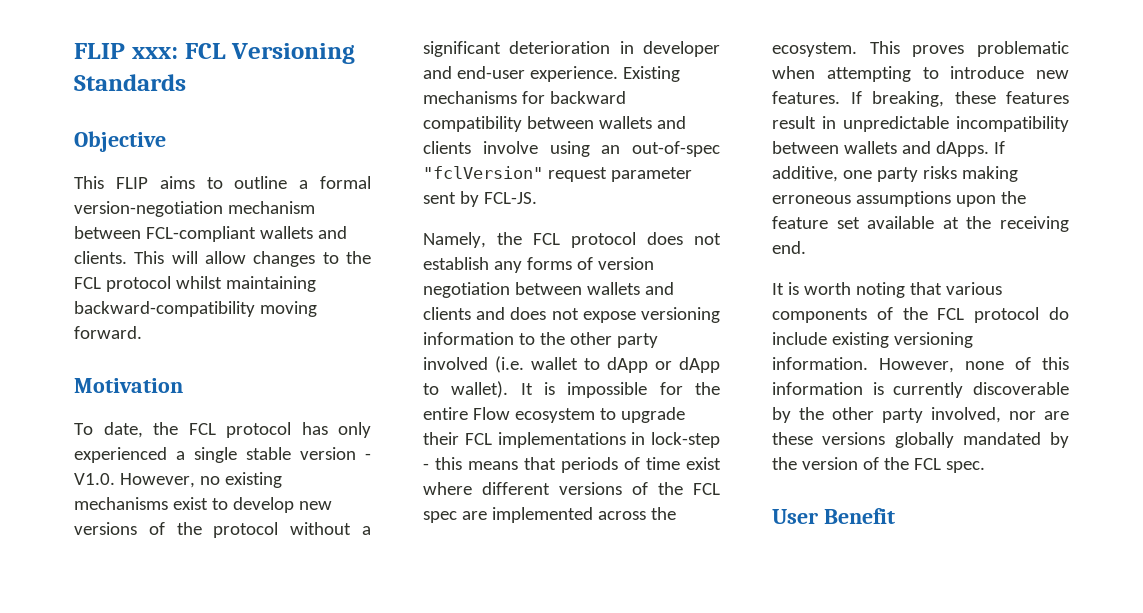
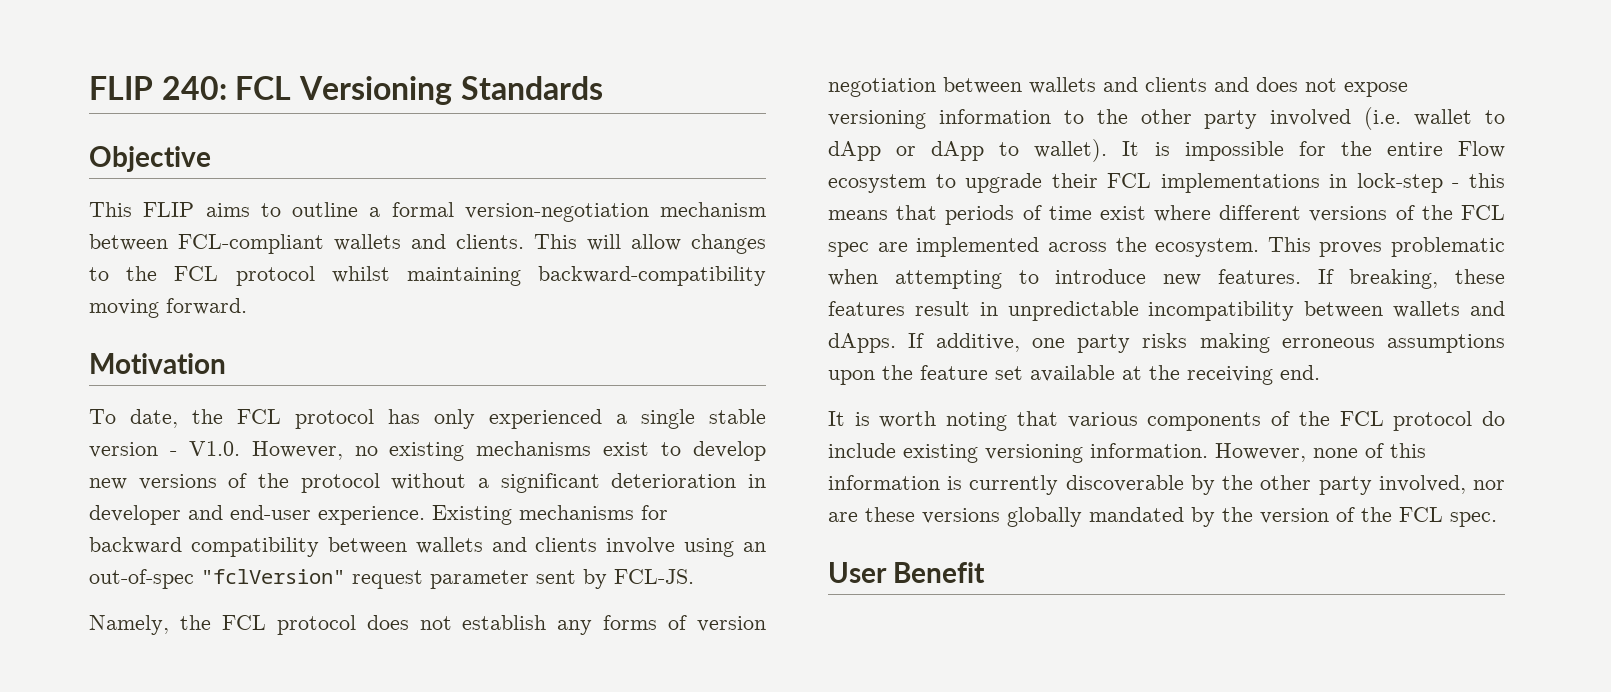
- FLIP xxx: FCL Versioning Standards
+ FLIP 240: FCL Versioning Standards

